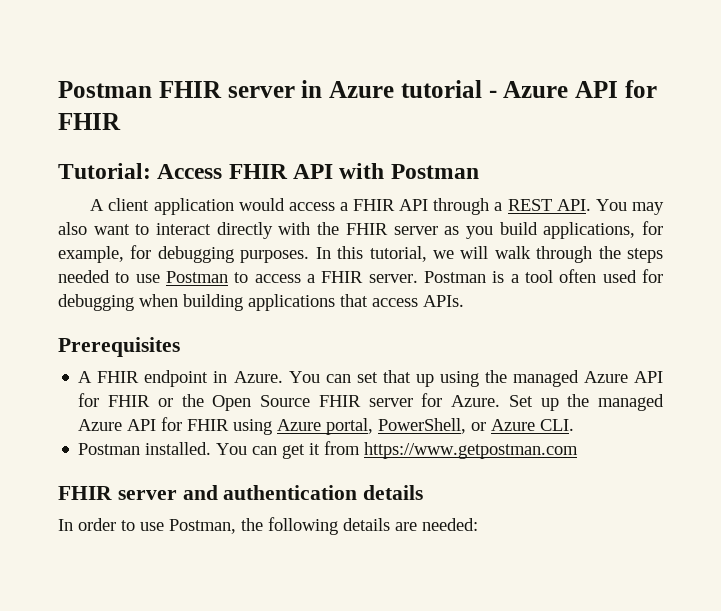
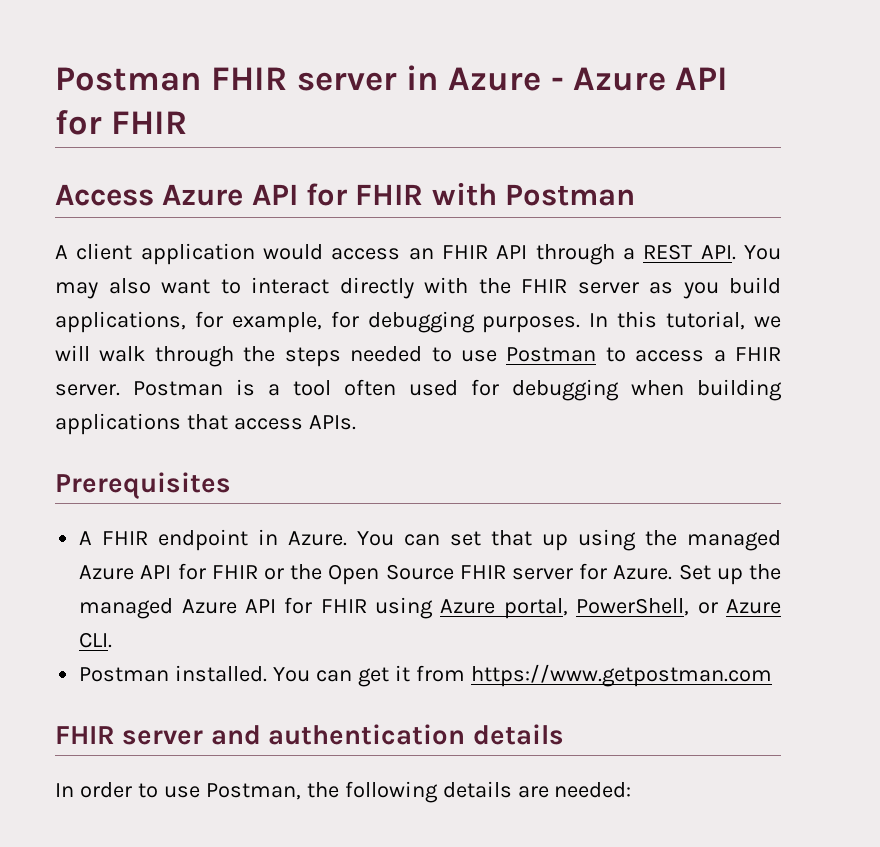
- Postman FHIR server in Azure tutorial - Azure API for FHIR
+ Postman FHIR server in Azure - Azure API for FHIR
- Tutorial: Access FHIR API with Postman
+ Access Azure API for FHIR with Postman
- A client application would access a FHIR API through a REST API. You may also want to interact directly with the FHIR server as you build applications, for example, for debugging purposes.
+ A client application would access an FHIR API through a REST API. You may also want to interact directly with the FHIR server as you build applications, for example, for debugging purposes.

